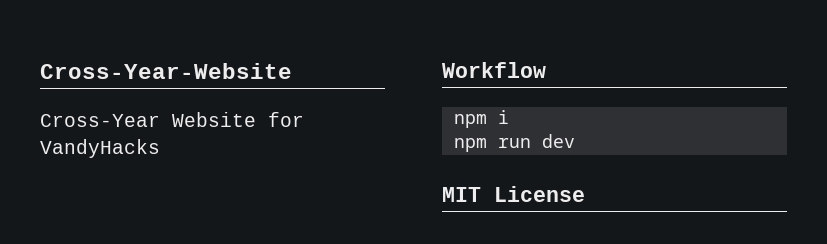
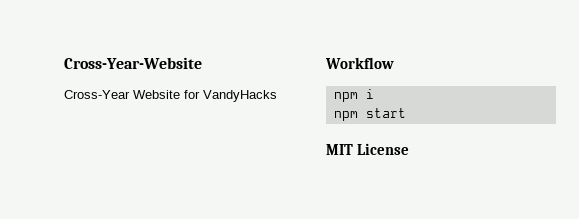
- npm run dev
+ npm start

